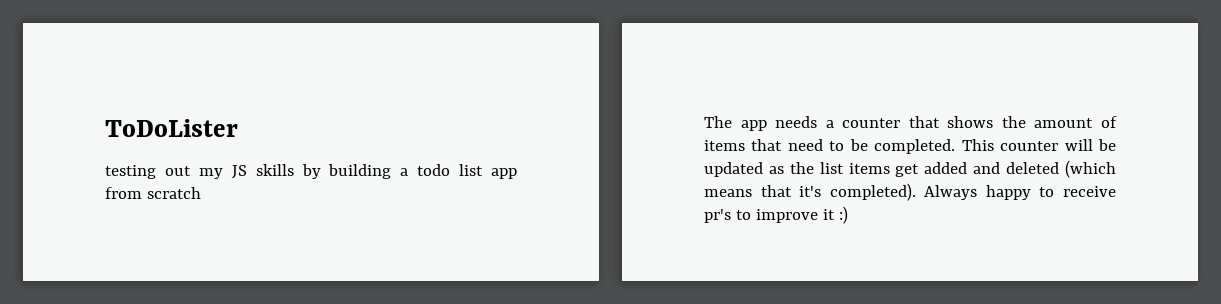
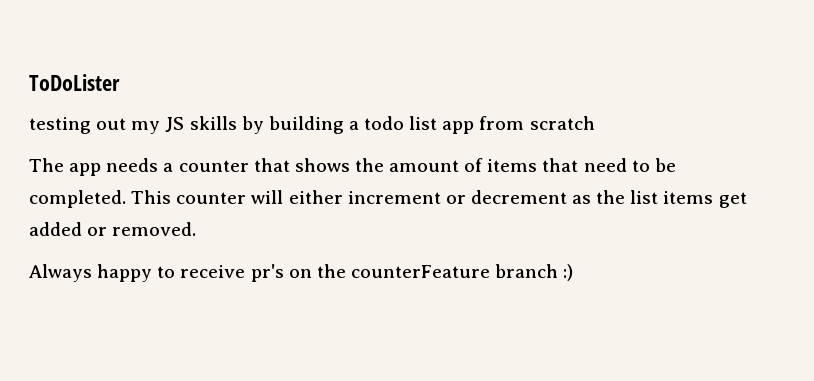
- This counter will be updated as the list items get added and deleted (which means that it's completed). Always happy to receive pr's to improve it :)
+ This counter will either increment or decrement as the list items get added or removed.
+ Always happy to receive pr's on the counterFeature branch :)

